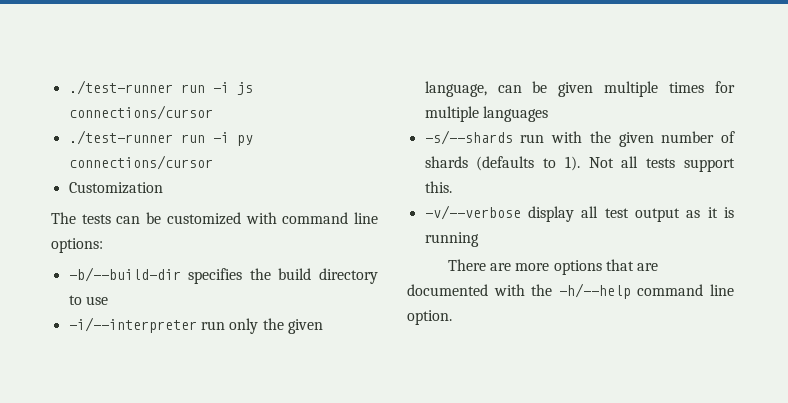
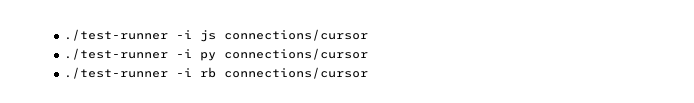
- ./test-runner run -i js connections/cursor
+ ./test-runner -i js connections/cursor
- ./test-runner run -i py connections/cursor
+ ./test-runner -i py connections/cursor
- Customization
- The tests can be customized with command line options:
- -b/--build-dir specifies the build directory to use
- -i/--interpreter run only the given language, can be given multiple times for multiple languages
- -s/--shards run with the given number of shards (defaults to 1). Not all tests support this.
- -v/--verbose display all test output as it is running
- There are more options that are documented with the -h/--help command line option.
+ ./test-runner -i rb connections/cursor

